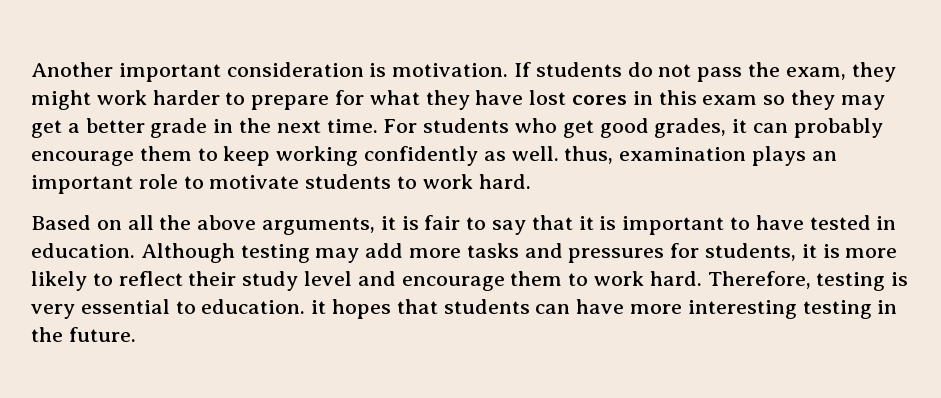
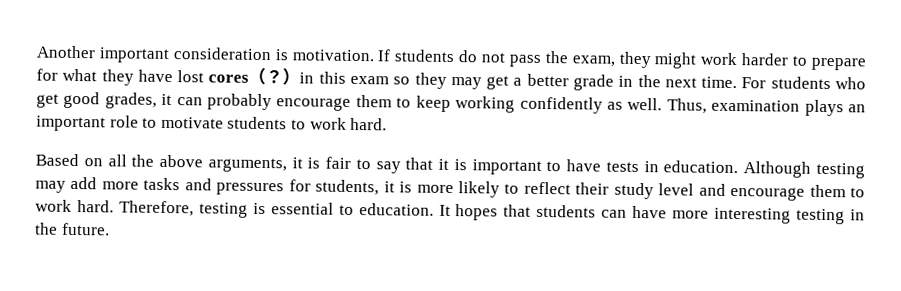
- If students do not pass the exam, they might work harder to prepare for what they have lost cores in this exam so they may get a better grade in the next time.
+ If students do not pass the exam, they might work harder to prepare for what they have lost cores（？）in this exam so they may get a better grade in the next time.
- For students who get good grades, it can probably encourage them to keep working confidently as well. thus, examination plays an important role to motivate students to work hard.
+ For students who get good grades, it can probably encourage them to keep working confidently as well. Thus, examination plays an important role to motivate students to work hard.
- Based on all the above arguments, it is fair to say that it is important to have tested in education.
+ Based on all the above arguments, it is fair to say that it is important to have tests in education.
- Therefore, testing is very essential to education. it hopes that students can have more interesting testing in the future.
+ Therefore, testing is essential to education. It hopes that students can have more interesting testing in the future.

